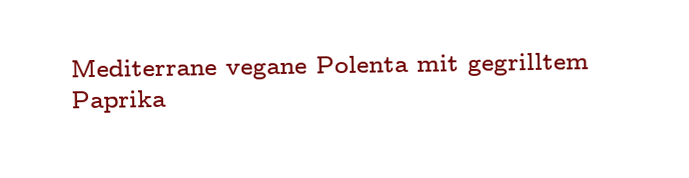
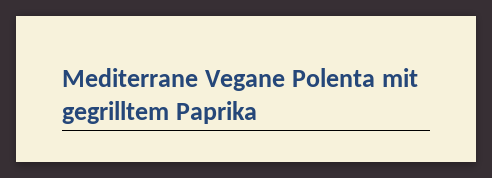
- Mediterrane vegane Polenta mit gegrilltem Paprika
+ Mediterrane Vegane Polenta mit gegrilltem Paprika

